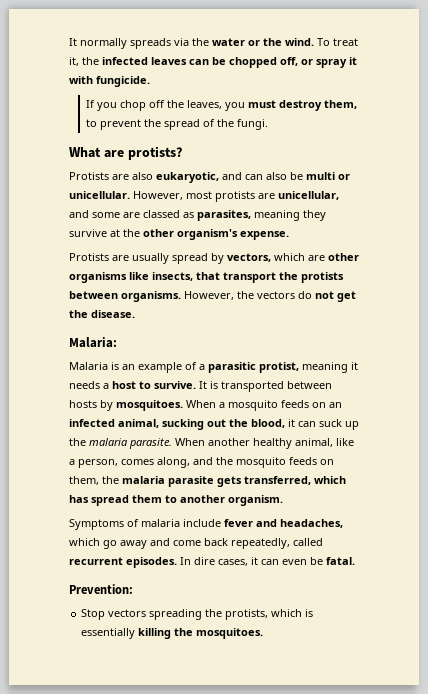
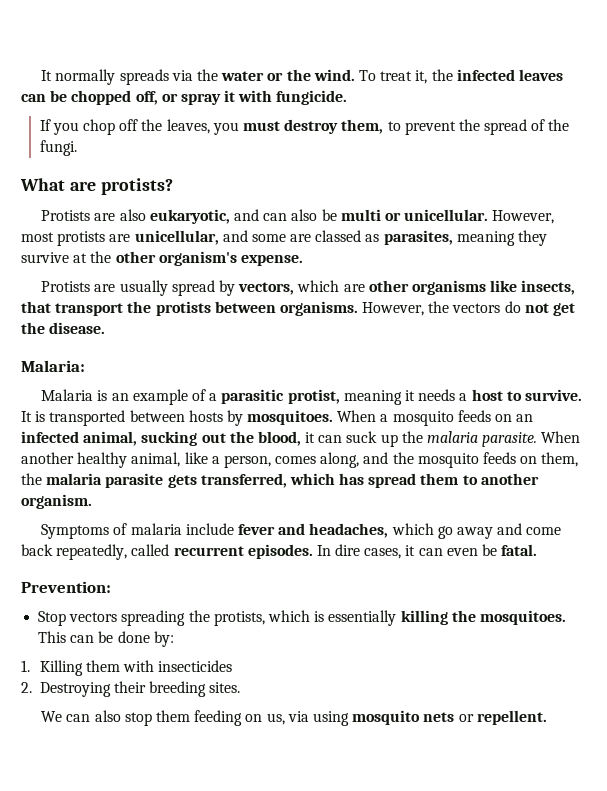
+ This can be done by:
+ 1. Killing them with insecticides
+ 2. Destroying their breeding sites.
+ We can also stop them feeding on us, via using mosquito nets or repellent.

